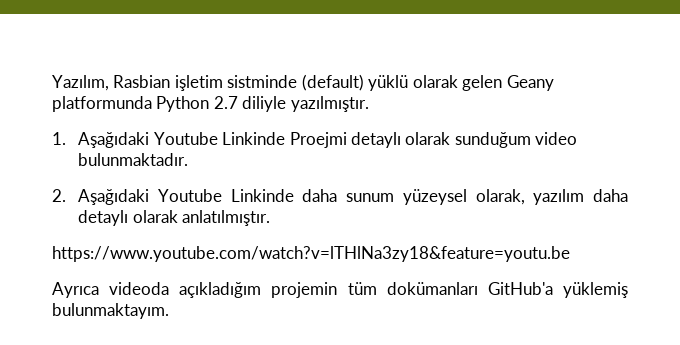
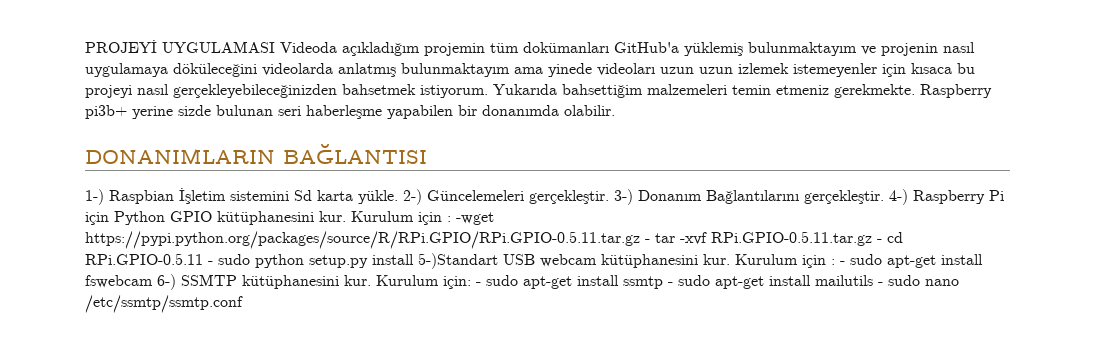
- Yazılım, Rasbian işletim sistminde (default) yüklü olarak gelen Geany platformunda Python 2.7 diliyle yazılmıştır.
- 1. Aşağıdaki Youtube Linkinde Proejmi detaylı olarak sunduğum video bulunmaktadır.
- 2. Aşağıdaki Youtube Linkinde daha sunum yüzeysel olarak, yazılım daha detaylı olarak anlatılmıştır.
- https://www.youtube.com/watch?v=lTHlNa3zy18&feature=youtu.be
- Ayrıca videoda açıkladığım projemin tüm dokümanları GitHub'a yüklemiş bulunmaktayım.
+ PROJEYİ UYGULAMASI Videoda açıkladığım projemin tüm dokümanları GitHub'a yüklemiş bulunmaktayım ve projenin nasıl uygulamaya döküleceğini videolarda anlatmış bulunmaktayım ama yinede videoları uzun uzun izlemek istemeyenler için kısaca bu projeyi nasıl gerçekleyebileceğinizden bahsetmek istiyorum. Yukarıda bahsettiğim malzemeleri temin etmeniz gerekmekte. Raspberry pi3b+ yerine sizde bulunan seri haberleşme yapabilen bir donanımda olabilir.
+ DONANIMLARIN BAĞLANTISI
+ 1-) Raspbian İşletim sistemini Sd karta yükle. 2-) Güncelemeleri gerçekleştir. 3-) Donanım Bağlantılarını gerçekleştir. 4-) Raspberry Pi için Python GPIO kütüphanesini kur. Kurulum için : -wget https://pypi.python.org/packages/source/R/RPi.GPIO/RPi.GPIO-0.5.11.tar.gz - tar -xvf RPi.GPIO-0.5.11.tar.gz - cd RPi.GPIO-0.5.11 - sudo python setup.py install 5-)Standart USB webcam kütüphanesini kur. Kurulum için : - sudo apt-get install fswebcam 6-) SSMTP kütüphanesini kur. Kurulum için: - sudo apt-get install ssmtp - sudo apt-get install mailutils - sudo nano /etc/ssmtp/ssmtp.conf

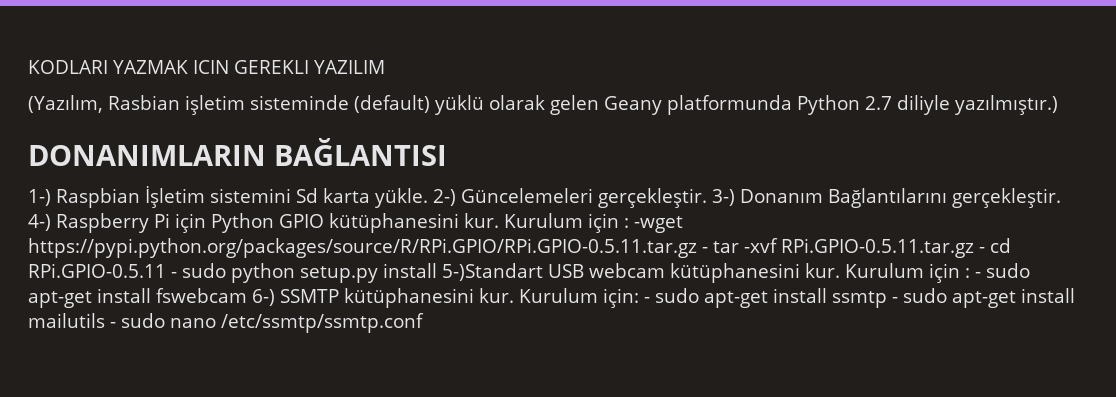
- PROJEYİ UYGULAMASI Videoda açıkladığım projemin tüm dokümanları GitHub'a yüklemiş bulunmaktayım ve projenin nasıl uygulamaya döküleceğini videolarda anlatmış bulunmaktayım ama yinede videoları uzun uzun izlemek istemeyenler için kısaca bu projeyi nasıl gerçekleyebileceğinizden bahsetmek istiyorum. Yukarıda bahsettiğim malzemeleri temin etmeniz gerekmekte. Raspberry pi3b+ yerine sizde bulunan seri haberleşme yapabilen bir donanımda olabilir.
+ KODLARI YAZMAK ICIN GEREKLI YAZILIM
+ (Yazılım, Rasbian işletim sisteminde (default) yüklü olarak gelen Geany platformunda Python 2.7 diliyle yazılmıştır.)

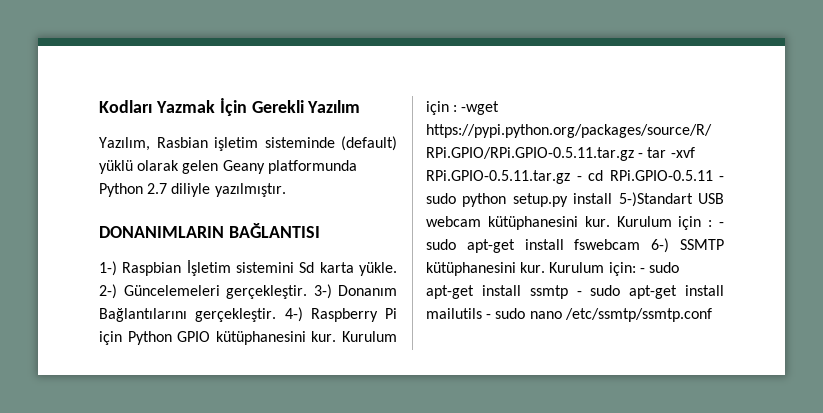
- KODLARI YAZMAK ICIN GEREKLI YAZILIM
- (Yazılım, Rasbian işletim sisteminde (default) yüklü olarak gelen Geany platformunda Python 2.7 diliyle yazılmıştır.)
+ Kodları Yazmak İçin Gerekli Yazılım
+ Yazılım, Rasbian işletim sisteminde (default) yüklü olarak gelen Geany platformunda Python 2.7 diliyle yazılmıştır.

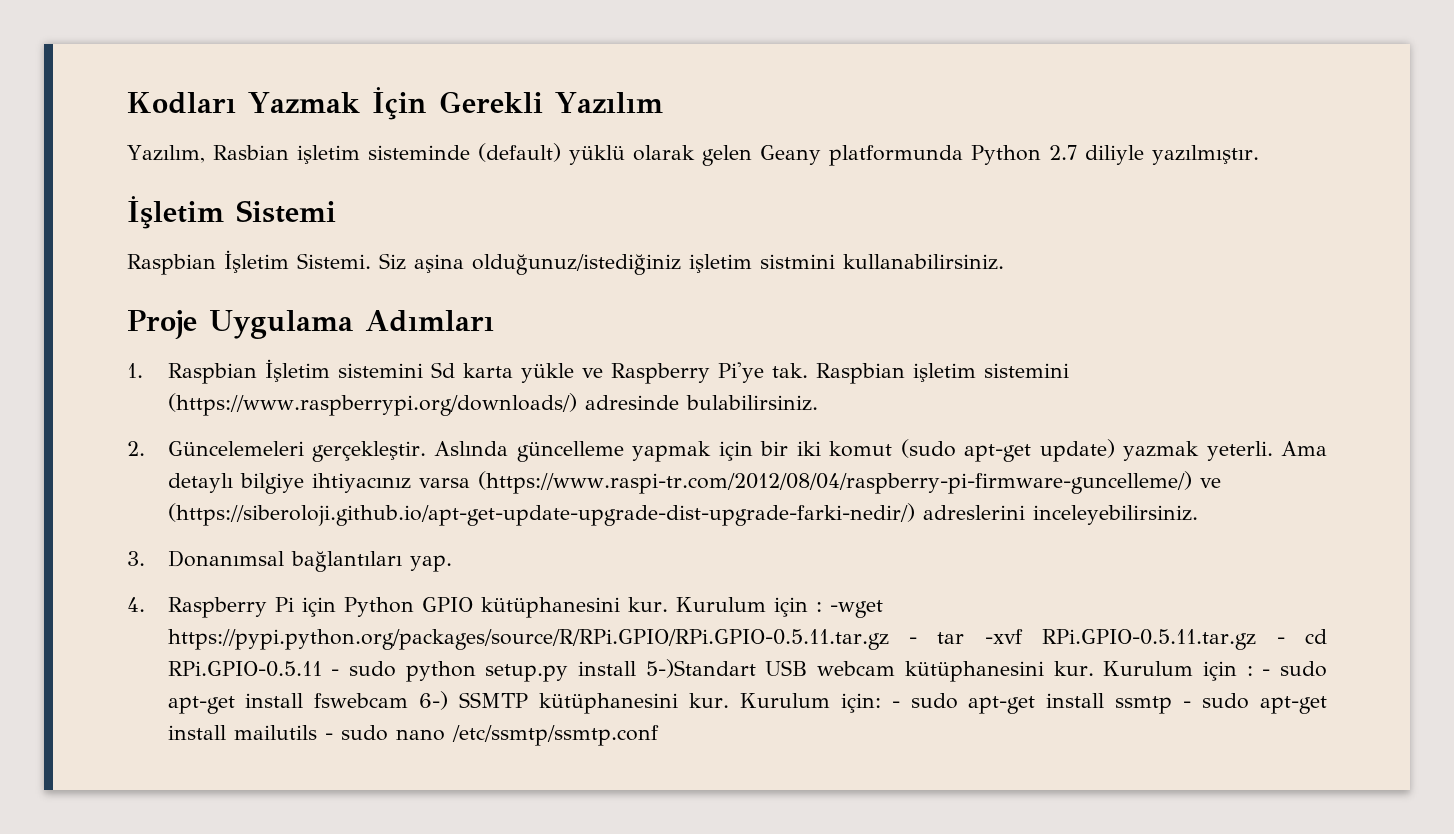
- DONANIMLARIN BAĞLANTISI
- 1-) Raspbian İşletim sistemini Sd karta yükle. 2-) Güncelemeleri gerçekleştir. 3-) Donanım Bağlantılarını gerçekleştir. 4-) Raspberry Pi için Python GPIO kütüphanesini kur.
+ İşletim Sistemi
+ Raspbian İşletim Sistemi. Siz aşina olduğunuz/istediğiniz işletim sistmini kullanabilirsiniz.
+ Proje Uygulama Adımları
+ 1. Raspbian İşletim sistemini Sd karta yükle ve Raspberry Pi'ye tak. Raspbian işletim sistemini (https://www.raspberrypi.org/downloads/) adresinde bulabilirsiniz.
+ 2. Güncelemeleri gerçekleştir. Aslında güncelleme yapmak için bir iki komut (sudo apt-get update) yazmak yeterli. Ama detaylı bilgiye ihtiyacınız varsa (https://www.raspi-tr.com/2012/08/04/raspberry-pi-firmware-guncelleme/) ve (https://siberoloji.github.io/apt-get-update-upgrade-dist-upgrade-farki-nedir/) adreslerini inceleyebilirsiniz.
+ 3. Donanımsal bağlantıları yap.
+ 4. Raspberry Pi için Python GPIO kütüphanesini kur.

